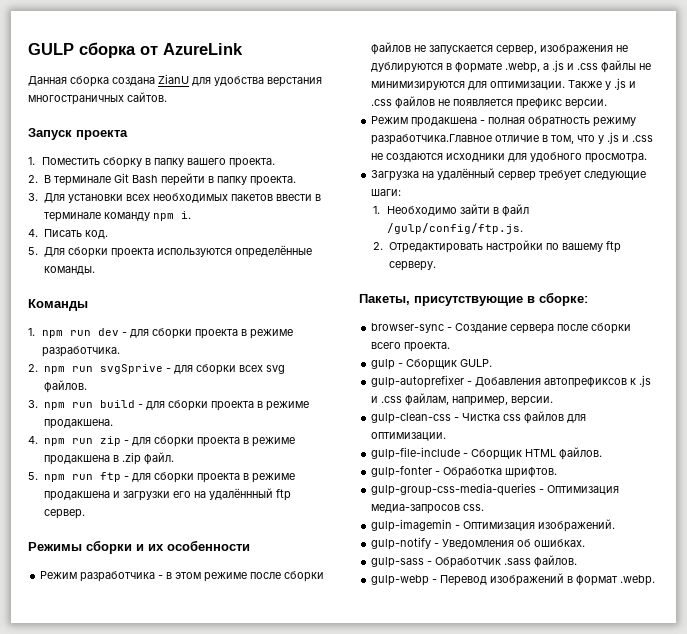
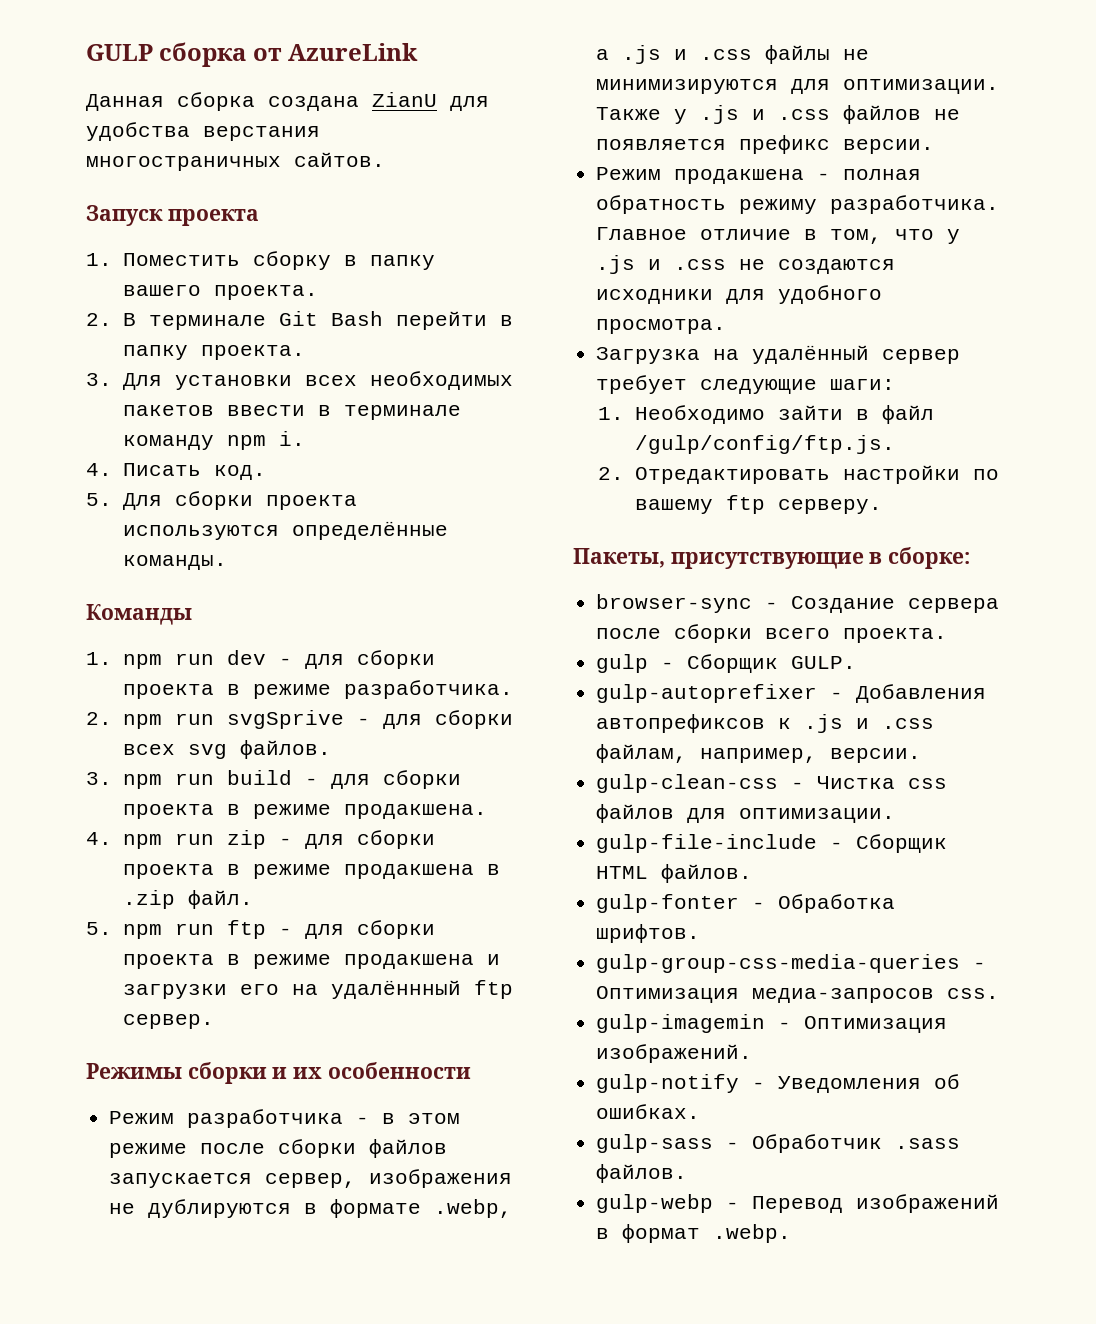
- Режим разработчика - в этом режиме после сборки файлов не запускается сервер, изображения не дублируются в формате .webp, а .js и .css файлы не минимизируются для оптимизации.
+ Режим разработчика - в этом режиме после сборки файлов запускается сервер, изображения не дублируются в формате .webp, а .js и .css файлы не минимизируются для оптимизации.
- Режим продакшена - полная обратность режиму разработчика.Главное отличие в том, что у .js и .css не создаются исходники для удобного просмотра.
+ Режим продакшена - полная обратность режиму разработчика. Главное отличие в том, что у .js и .css не создаются исходники для удобного просмотра.

